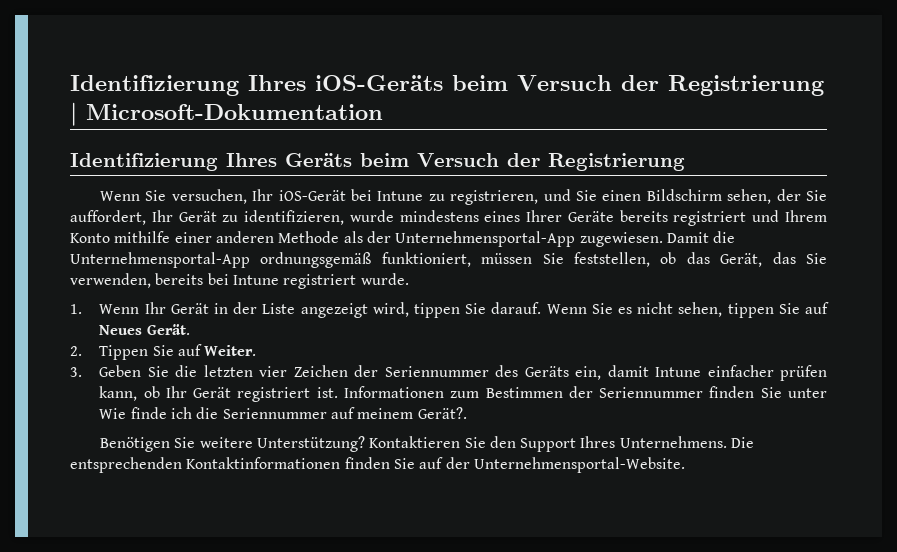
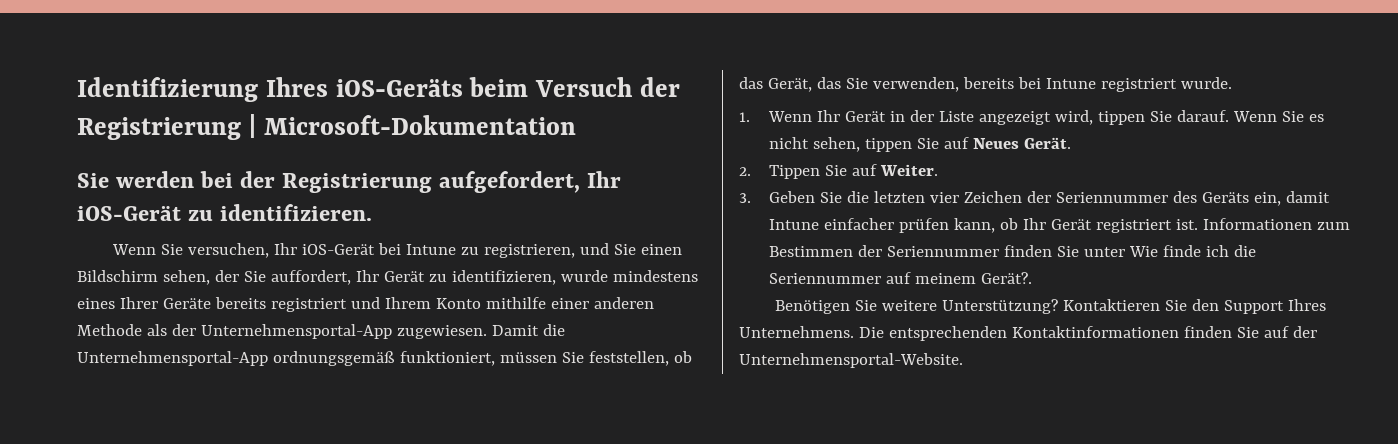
- Identifizierung Ihres Geräts beim Versuch der Registrierung
+ Sie werden bei der Registrierung aufgefordert, Ihr iOS-Gerät zu identifizieren.

